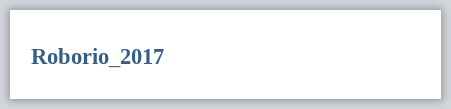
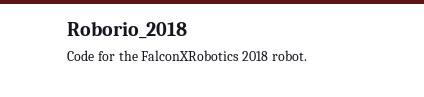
- Roborio_2017
+ Roborio_2018
+ Code for the FalconXRobotics 2018 robot.

